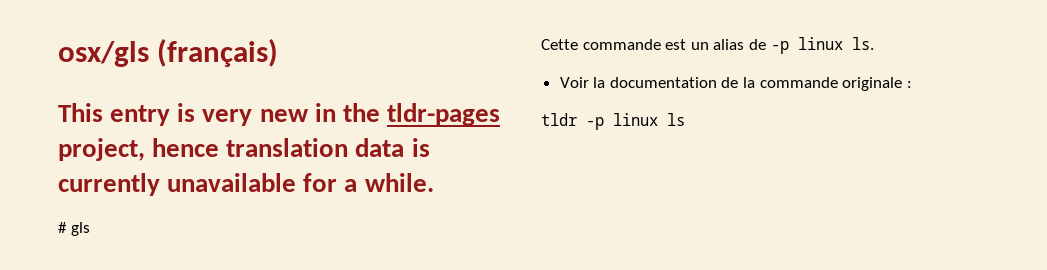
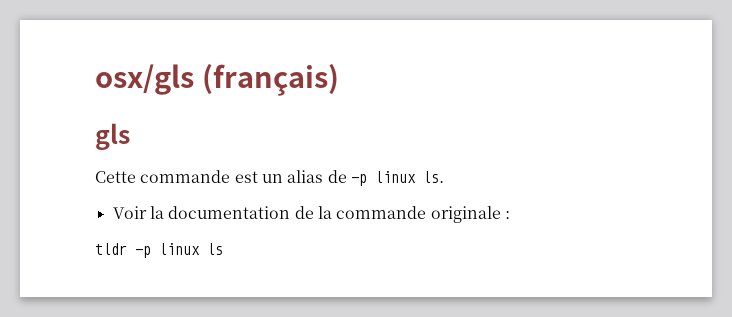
- This entry is very new in the tldr-pages project, hence translation data is currently unavailable for a while.
- # gls
+ gls

